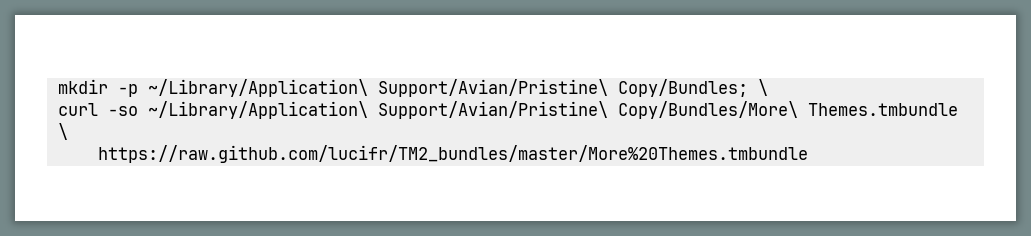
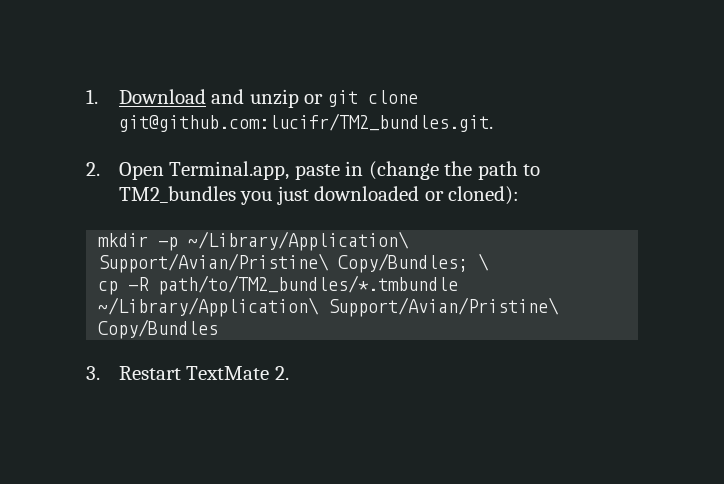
+ 1. Download and unzip or git clone git@github.com:lucifr/TM2_bundles.git.
+ 2. Open Terminal.app, paste in (change the path to TM2_bundles you just downloaded or cloned):
- curl -so ~/Library/Application\ Support/Avian/Pristine\ Copy/Bundles/More\ Themes.tmbundle \
- https://raw.github.com/lucifr/TM2_bundles/master/More%20Themes.tmbundle
+ cp -R path/to/TM2_bundles/*.tmbundle ~/Library/Application\ Support/Avian/Pristine\ Copy/Bundles
+ 3. Restart TextMate 2.

